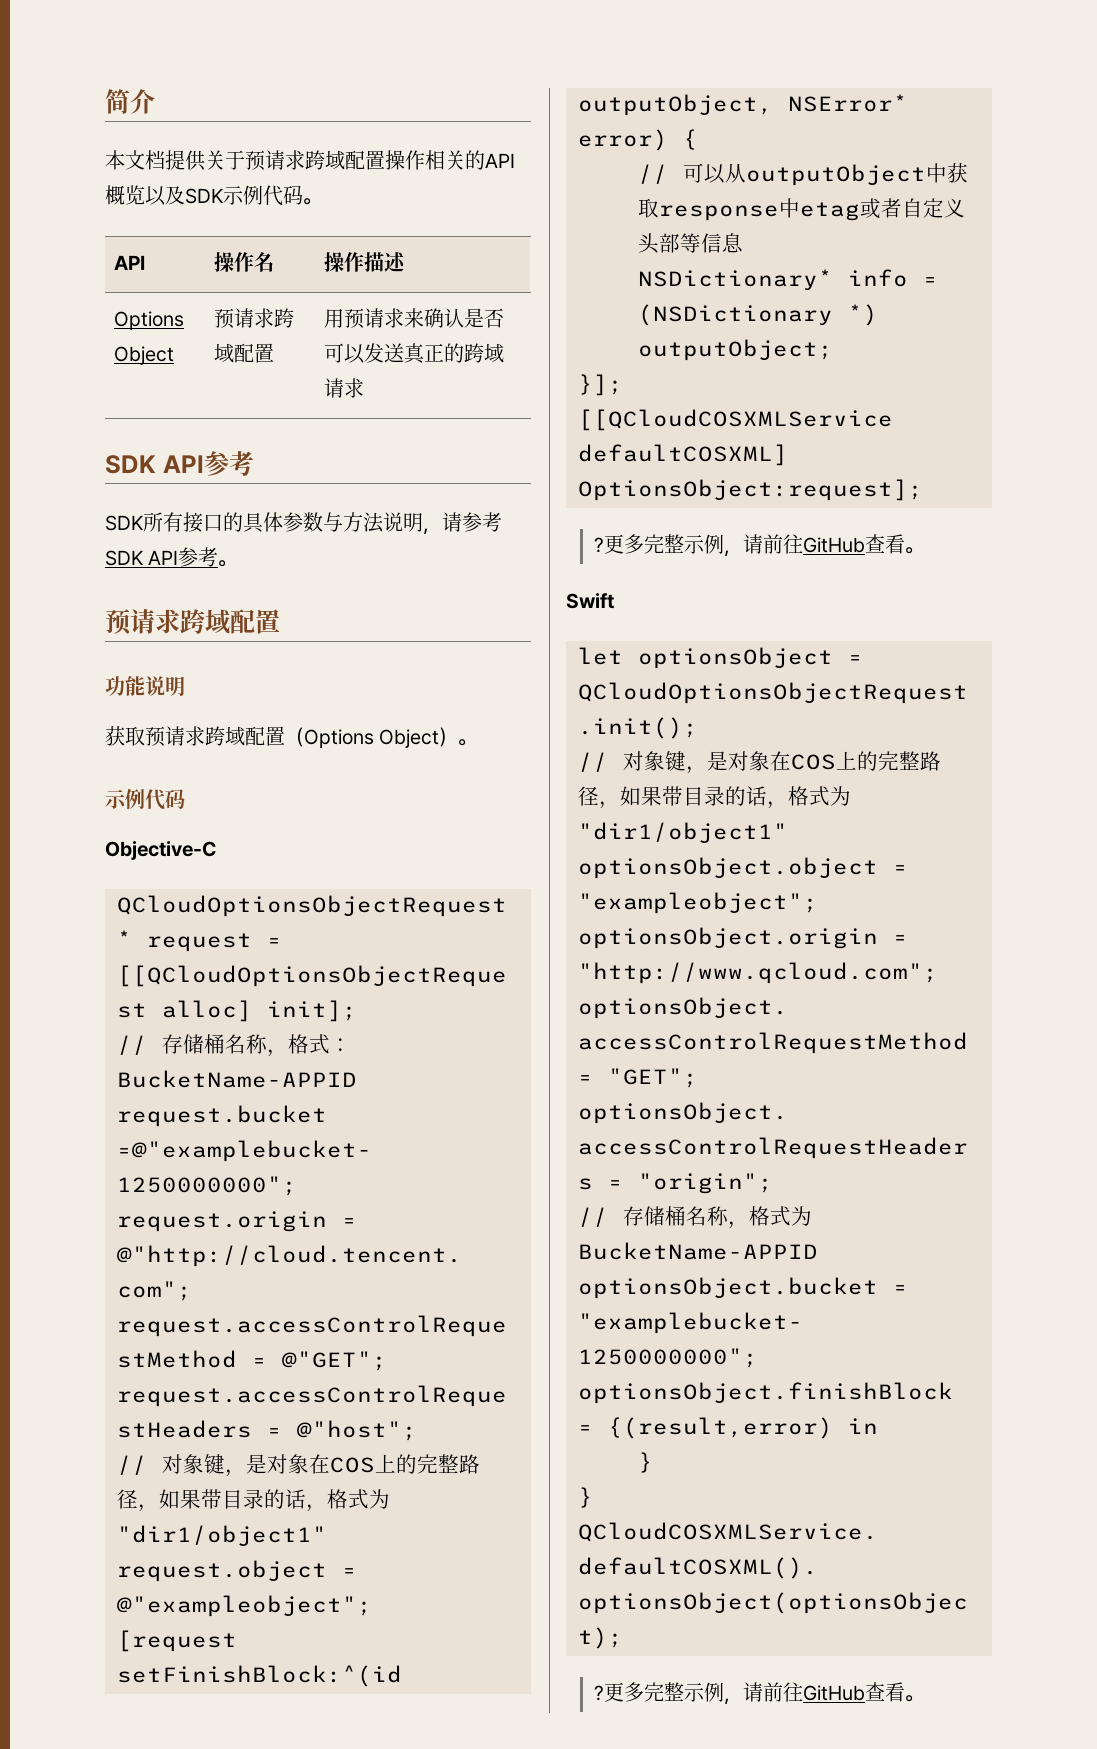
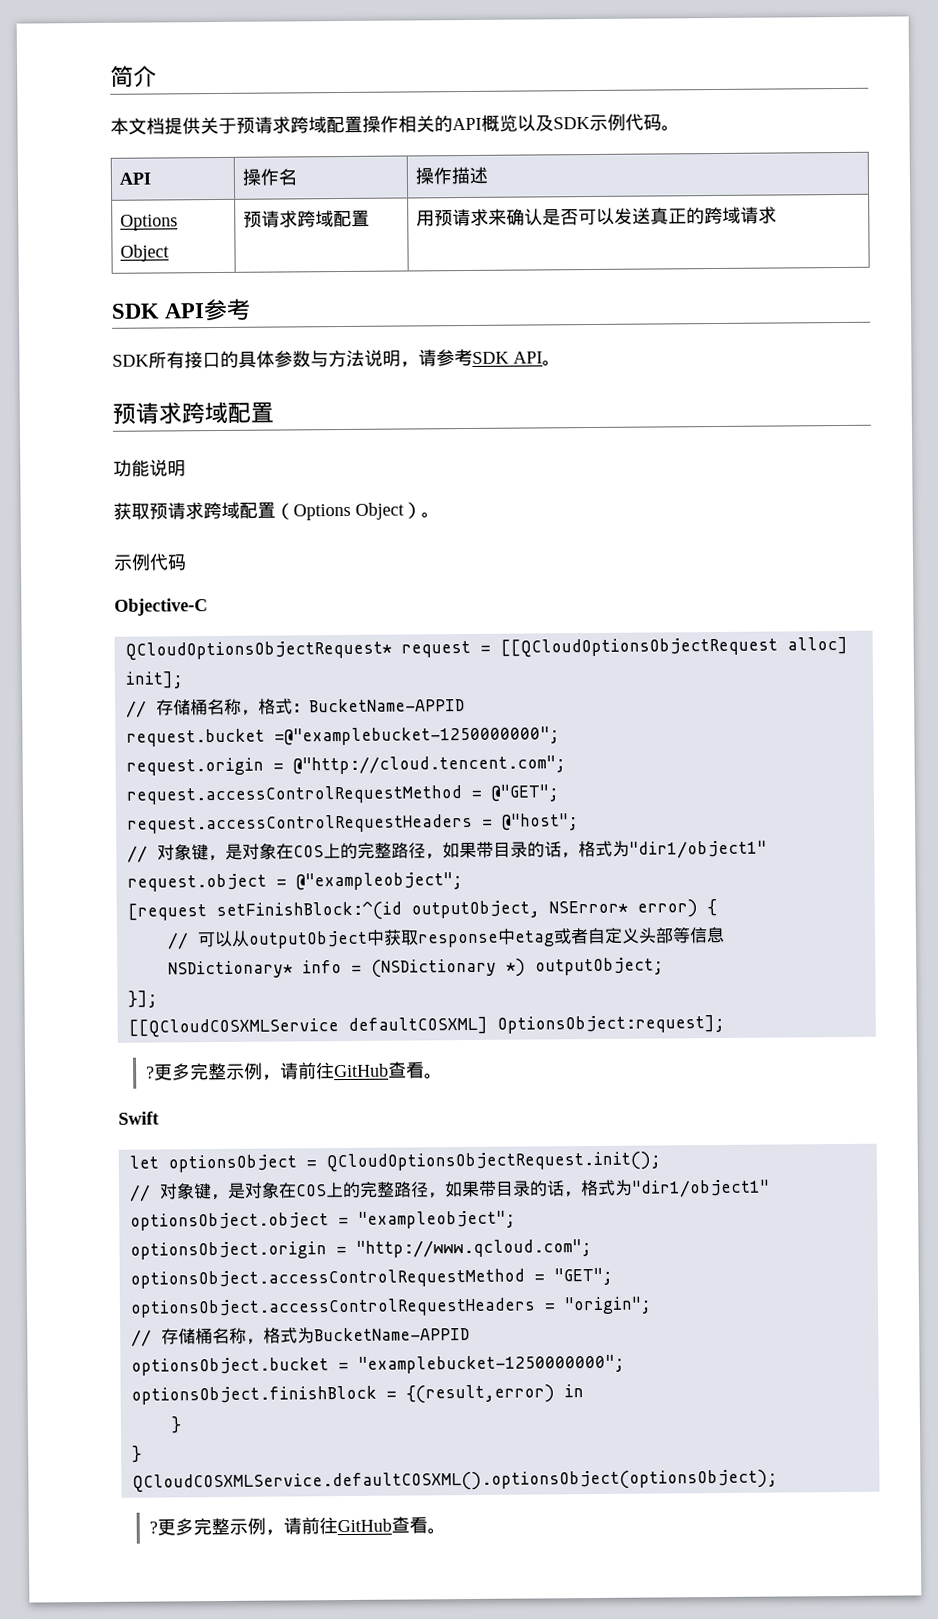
- SDK所有接口的具体参数与方法说明，请参考SDK API参考。
+ SDK所有接口的具体参数与方法说明，请参考SDK API。

